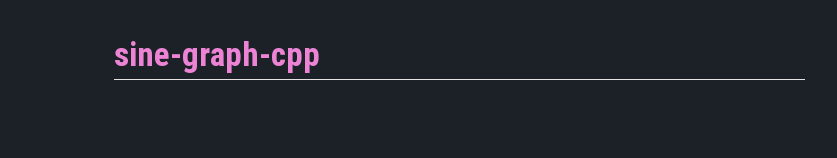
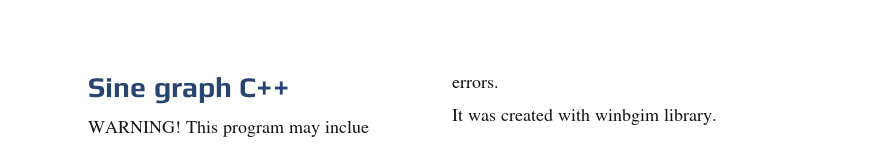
- sine-graph-cpp
+ Sine graph C++
+ WARNING! This program may inclue errors.
+ It was created with winbgim library.

